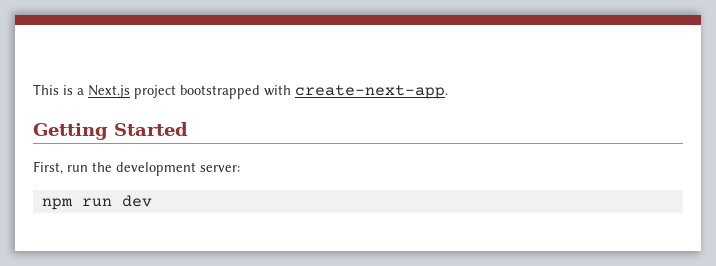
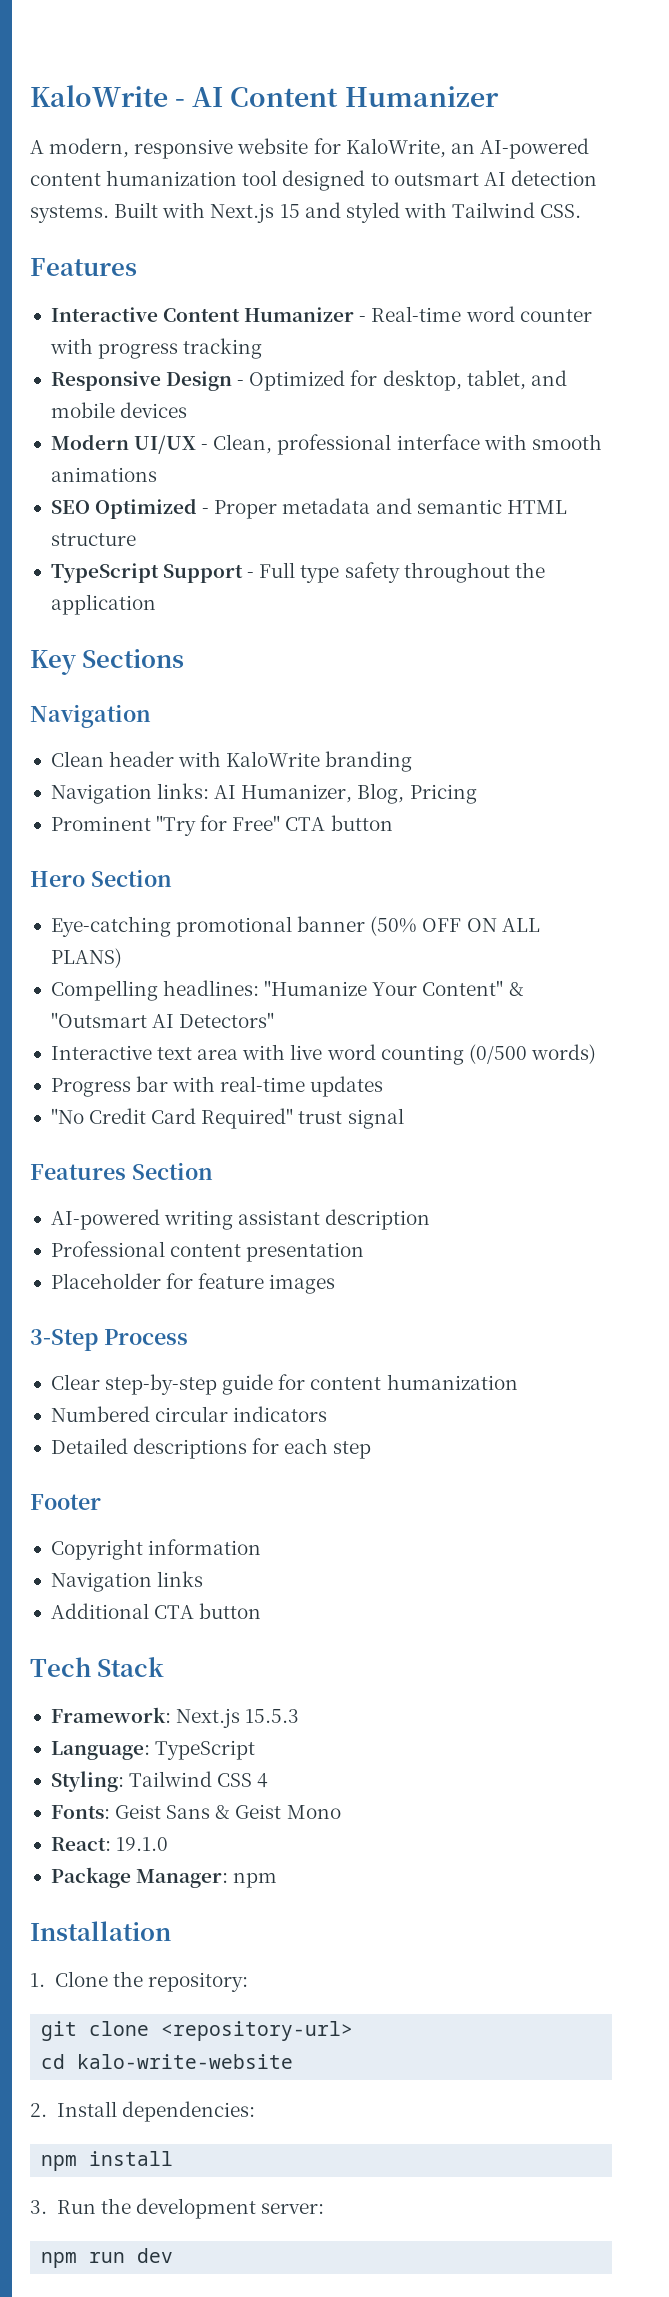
- This is a Next.js project bootstrapped with create-next-app.
- Getting Started
- First, run the development server:
+ KaloWrite - AI Content Humanizer
+ A modern, responsive website for KaloWrite, an AI-powered content humanization tool designed to outsmart AI detection systems. Built with Next.js 15 and styled with Tailwind CSS.
+ Features
+ Interactive Content Humanizer - Real-time word counter with progress tracking
+ Responsive Design - Optimized for desktop, tablet, and mobile devices
+ Modern UI/UX - Clean, professional interface with smooth animations
+ SEO Optimized - Proper metadata and semantic HTML structure
+ TypeScript Support - Full type safety throughout the application
+ Key Sections
+ Navigation
+ Clean header with KaloWrite branding
+ Navigation links: AI Humanizer, Blog, Pricing
+ Prominent "Try for Free" CTA button
+ Hero Section
+ Eye-catching promotional banner (50% OFF ON ALL PLANS)
+ Compelling headlines: "Humanize Your Content" & "Outsmart AI Detectors"
+ Interactive text area with live word counting (0/500 words)
+ Progress bar with real-time updates
+ "No Credit Card Required" trust signal
+ Features Section
+ AI-powered writing assistant description
+ Professional content presentation
+ Placeholder for feature images
+ 3-Step Process
+ Clear step-by-step guide for content humanization
+ Numbered circular indicators
+ Detailed descriptions for each step
+ Footer
+ Copyright information
+ Navigation links
+ Additional CTA button
+ Tech Stack
+ Framework: Next.js 15.5.3
+ Language: TypeScript
+ Styling: Tailwind CSS 4
+ Fonts: Geist Sans & Geist Mono
+ React: 19.1.0
+ Package Manager: npm
+ Installation
+ 1. Clone the repository:
+ git clone <repository-url>
+ cd kalo-write-website
+ 2. Install dependencies:
+ npm install
+ 3. Run the development server:

